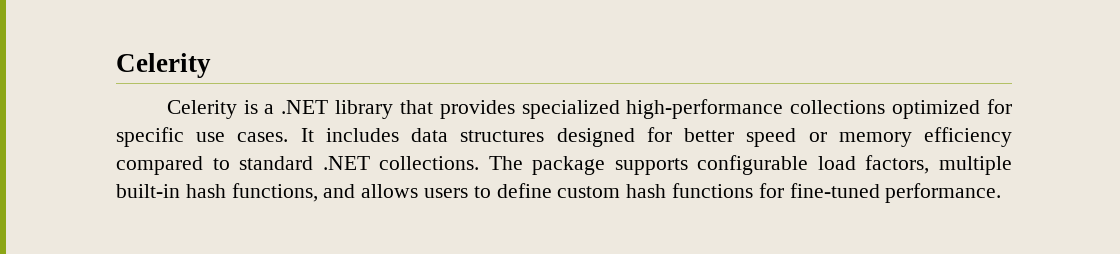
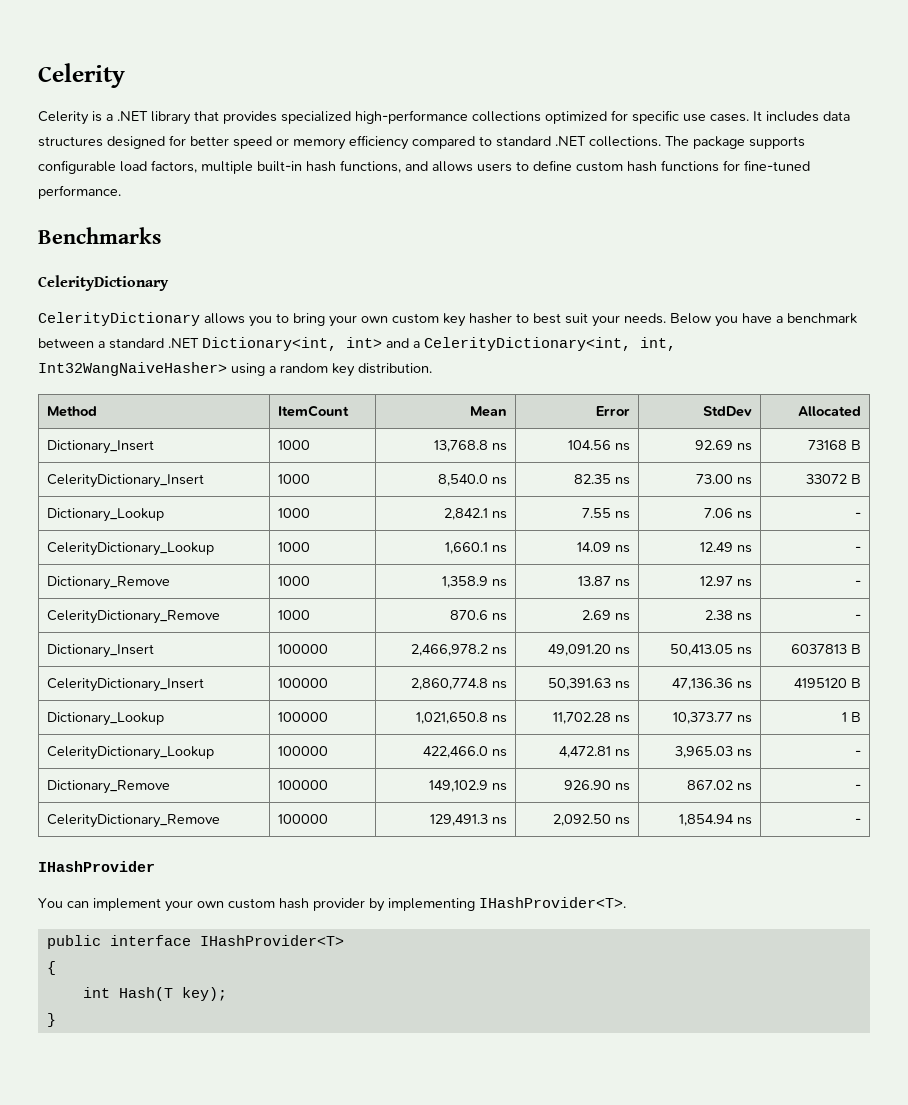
+ Benchmarks
+ CelerityDictionary
+ CelerityDictionary allows you to bring your own custom key hasher to best suit your needs. Below you have a benchmark between a standard .NET Dictionary<int, int> and a CelerityDictionary<int, int, Int32WangNaiveHasher> using a random key distribution.
+ Method | ItemCount | Mean | Error | StdDev | Allocated
+ Dictionary_Insert | 1000 | 13,768.8 ns | 104.56 ns | 92.69 ns | 73168 B
+ CelerityDictionary_Insert | 1000 | 8,540.0 ns | 82.35 ns | 73.00 ns | 33072 B
+ Dictionary_Lookup | 1000 | 2,842.1 ns | 7.55 ns | 7.06 ns | -
+ CelerityDictionary_Lookup | 1000 | 1,660.1 ns | 14.09 ns | 12.49 ns | -
+ Dictionary_Remove | 1000 | 1,358.9 ns | 13.87 ns | 12.97 ns | -
+ CelerityDictionary_Remove | 1000 | 870.6 ns | 2.69 ns | 2.38 ns | -
+ Dictionary_Insert | 100000 | 2,466,978.2 ns | 49,091.20 ns | 50,413.05 ns | 6037813 B
+ CelerityDictionary_Insert | 100000 | 2,860,774.8 ns | 50,391.63 ns | 47,136.36 ns | 4195120 B
+ Dictionary_Lookup | 100000 | 1,021,650.8 ns | 11,702.28 ns | 10,373.77 ns | 1 B
+ CelerityDictionary_Lookup | 100000 | 422,466.0 ns | 4,472.81 ns | 3,965.03 ns | -
+ Dictionary_Remove | 100000 | 149,102.9 ns | 926.90 ns | 867.02 ns | -
+ CelerityDictionary_Remove | 100000 | 129,491.3 ns | 2,092.50 ns | 1,854.94 ns | -
+ IHashProvider
+ You can implement your own custom hash provider by implementing IHashProvider<T>.
+ public interface IHashProvider<T>
+ {
+ int Hash(T key);
+ }

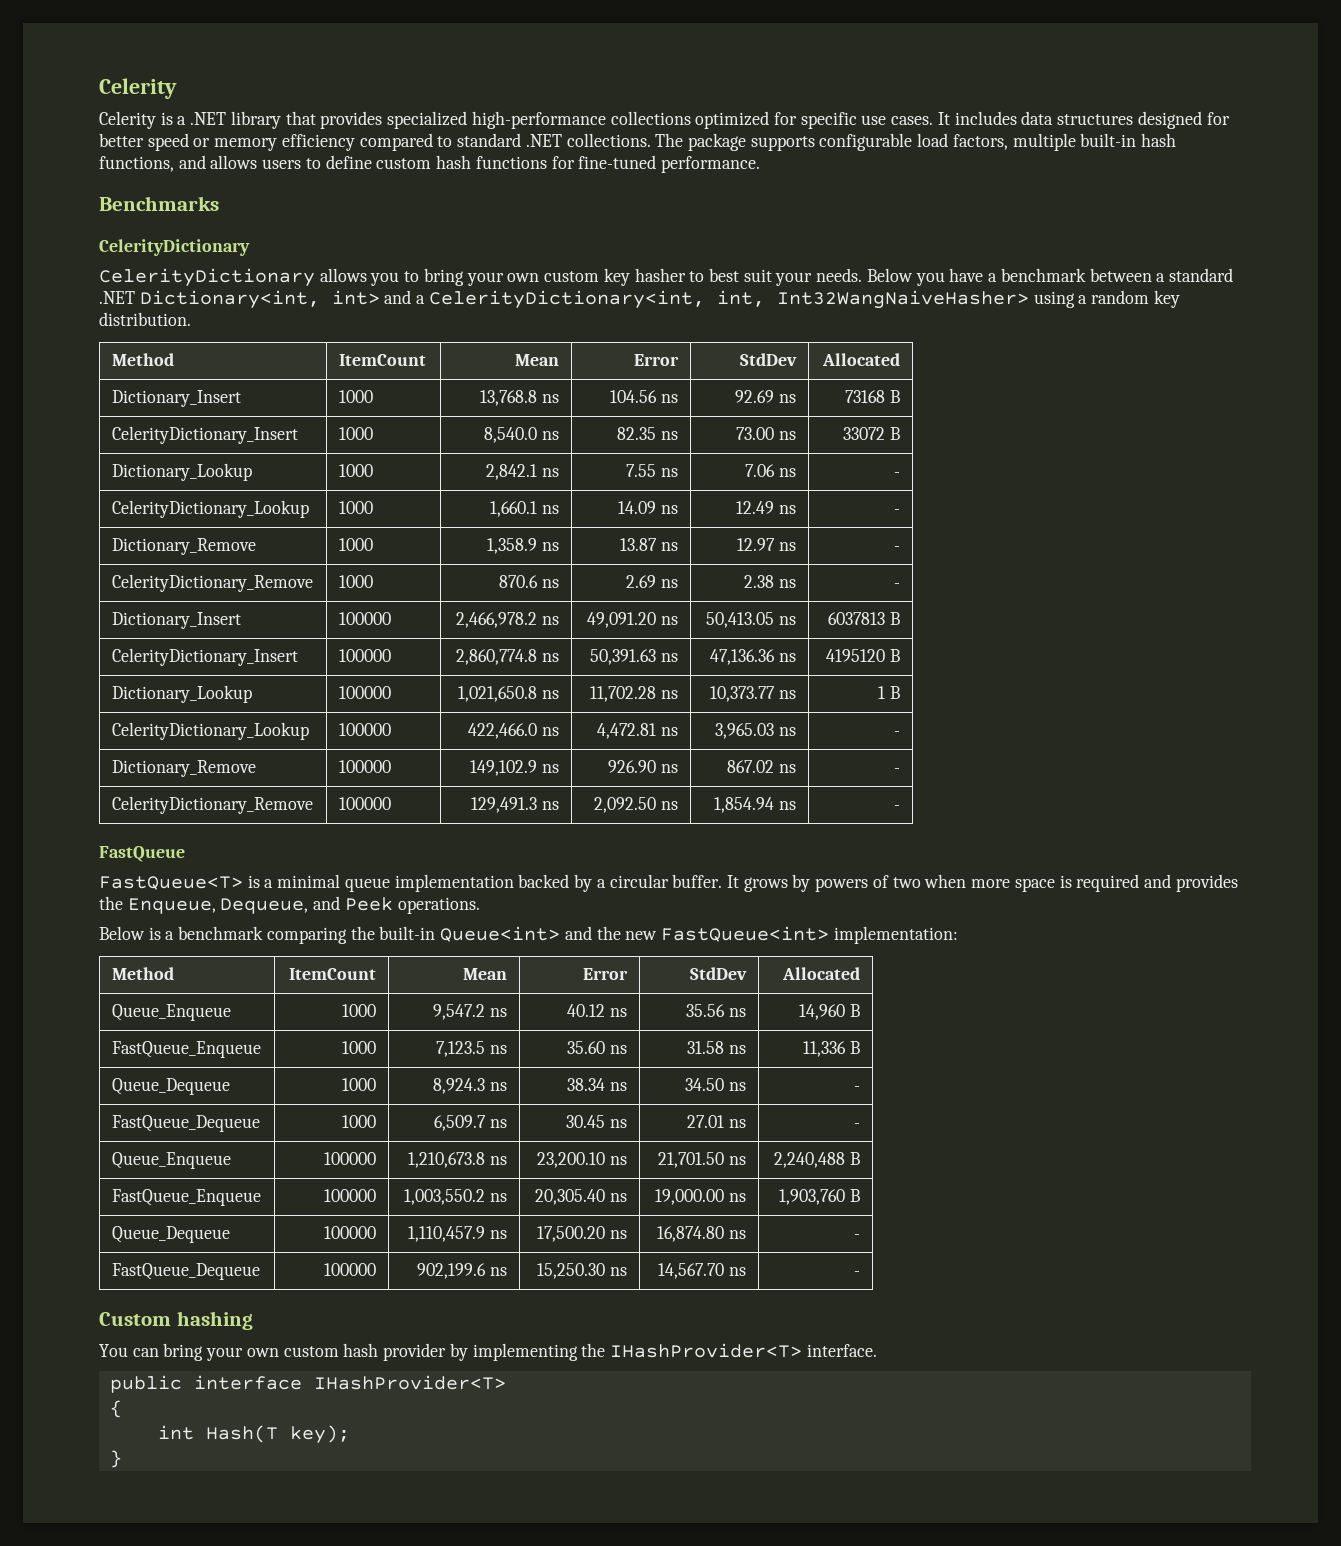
- IHashProvider
+ FastQueue
+ FastQueue<T> is a minimal queue implementation backed by a circular buffer. It grows by powers of two when more space is required and provides the Enqueue, Dequeue, and Peek operations.
+ Below is a benchmark comparing the built-in Queue<int> and the new FastQueue<int> implementation:
+ Method | ItemCount | Mean | Error | StdDev | Allocated
+ Queue_Enqueue | 1000 | 9,547.2 ns | 40.12 ns | 35.56 ns | 14,960 B
+ FastQueue_Enqueue | 1000 | 7,123.5 ns | 35.60 ns | 31.58 ns | 11,336 B
+ Queue_Dequeue | 1000 | 8,924.3 ns | 38.34 ns | 34.50 ns | -
+ FastQueue_Dequeue | 1000 | 6,509.7 ns | 30.45 ns | 27.01 ns | -
+ Queue_Enqueue | 100000 | 1,210,673.8 ns | 23,200.10 ns | 21,701.50 ns | 2,240,488 B
+ FastQueue_Enqueue | 100000 | 1,003,550.2 ns | 20,305.40 ns | 19,000.00 ns | 1,903,760 B
+ Queue_Dequeue | 100000 | 1,110,457.9 ns | 17,500.20 ns | 16,874.80 ns | -
+ FastQueue_Dequeue | 100000 | 902,199.6 ns | 15,250.30 ns | 14,567.70 ns | -
+ Custom hashing
- You can implement your own custom hash provider by implementing IHashProvider<T>.
+ You can bring your own custom hash provider by implementing the IHashProvider<T> interface.

